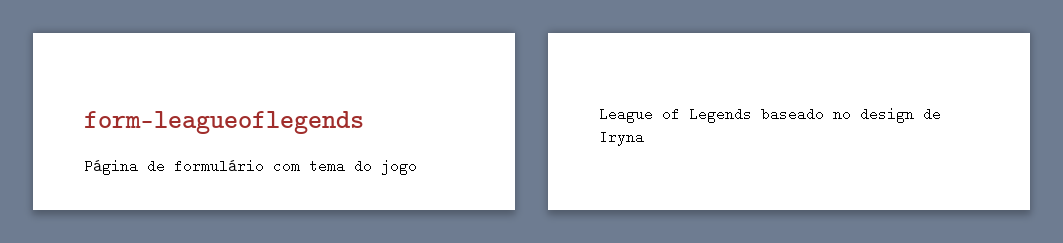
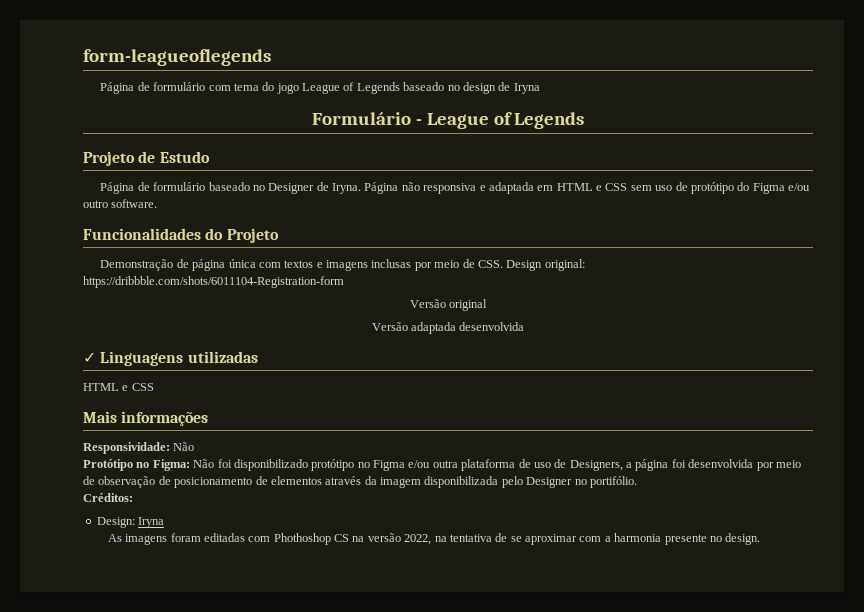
+ Formulário - League of Legends
+ Projeto de Estudo
+ Página de formulário baseado no Designer de Iryna. Página não responsiva e adaptada em HTML e CSS sem uso de protótipo do Figma e/ou outro software.
+ Funcionalidades do Projeto
+ Demonstração de página única com textos e imagens inclusas por meio de CSS. Design original: https://dribbble.com/shots/6011104-Registration-form
+ Versão original
+ Versão adaptada desenvolvida
+ ✓ Linguagens utilizadas
+ HTML e CSS
+ Mais informações
+ Responsividade: Não
+ Protótipo no Figma: Não foi disponibilizado protótipo no Figma e/ou outra plataforma de uso de Designers, a página foi desenvolvida por meio de observação de posicionamento de elementos através da imagem disponibilizada pelo Designer no portifólio.
+ Créditos:
+ Design: Iryna
+ As imagens foram editadas com Phothoshop CS na versão 2022, na tentativa de se aproximar com a harmonia presente no design.

